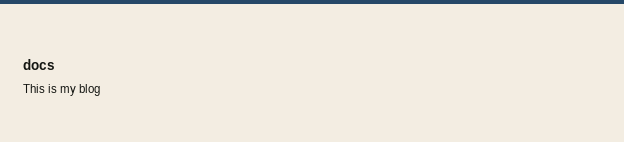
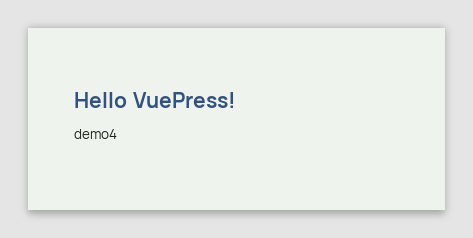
- docs
- This is my blog
+ Hello VuePress!
+ demo4

